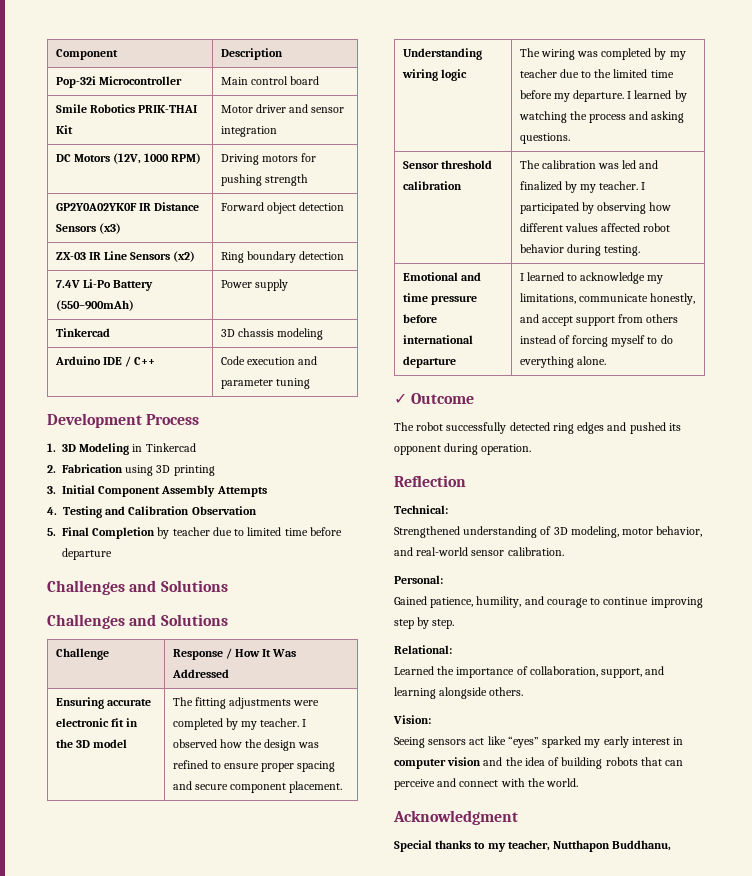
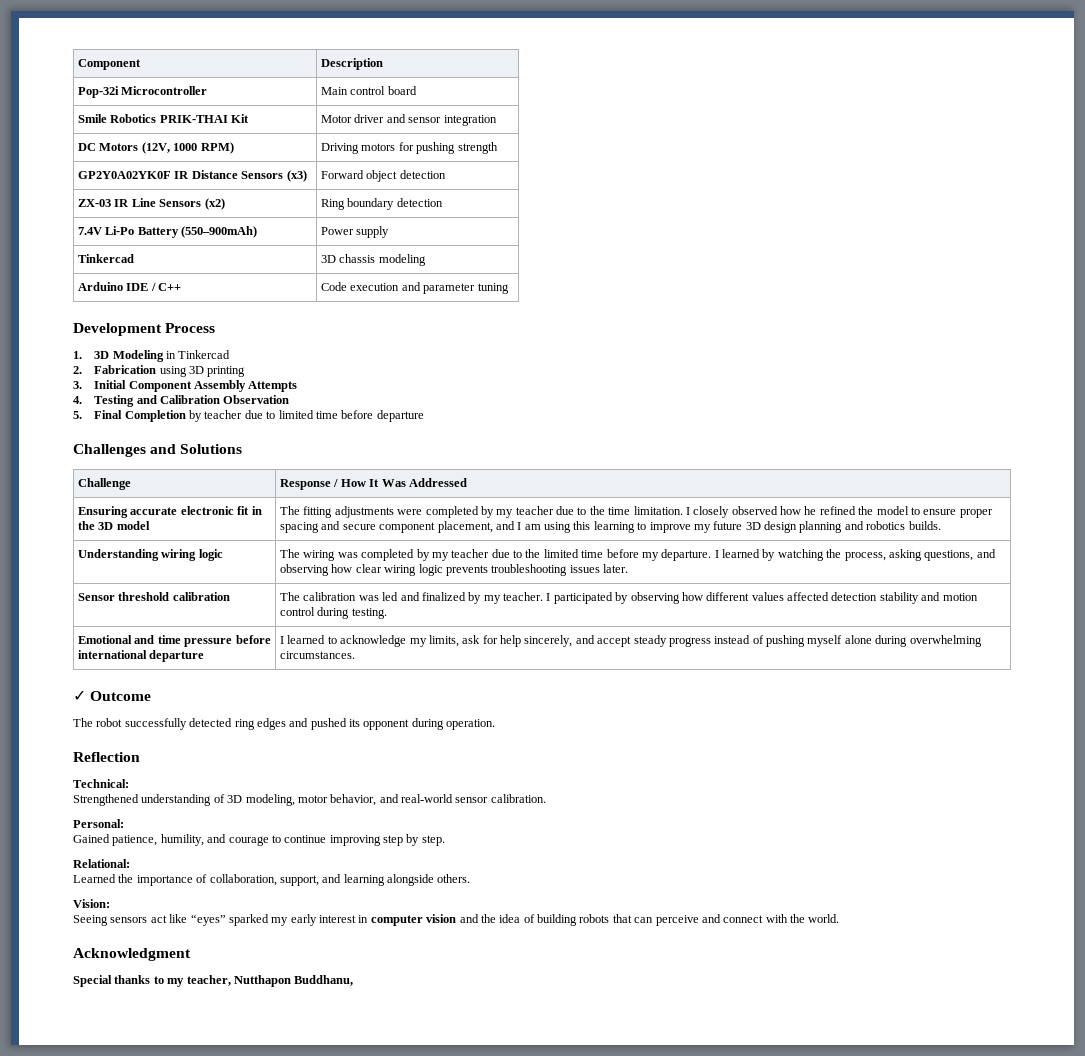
  5. Final Completion by teacher due to limited time before departure
- Challenges and Solutions
- The fitting adjustments were completed by my teacher. I observed how the design was refined to ensure proper spacing and secure component placement.
+ The fitting adjustments were completed by my teacher due to the time limitation. I closely observed how he refined the model to ensure proper spacing and secure component placement, and I am using this learning to improve my future 3D design planning and robotics builds.
- Understanding wiring logic | The wiring was completed by my teacher due to the limited time before my departure. I learned by watching the process and asking questions.
+ Understanding wiring logic | The wiring was completed by my teacher due to the limited time before my departure. I learned by watching the process, asking questions, and observing how clear wiring logic prevents troubleshooting issues later.
- Sensor threshold calibration | The calibration was led and finalized by my teacher. I participated by observing how different values affected robot behavior during testing.
+ Sensor threshold calibration | The calibration was led and finalized by my teacher. I participated by observing how different values affected detection stability and motion control during testing.
- Emotional and time pressure before international departure | I learned to acknowledge my limitations, communicate honestly, and accept support from others instead of forcing myself to do everything alone.
+ Emotional and time pressure before international departure | I learned to acknowledge my limits, ask for help sincerely, and accept steady progress instead of pushing myself alone during overwhelming circumstances.

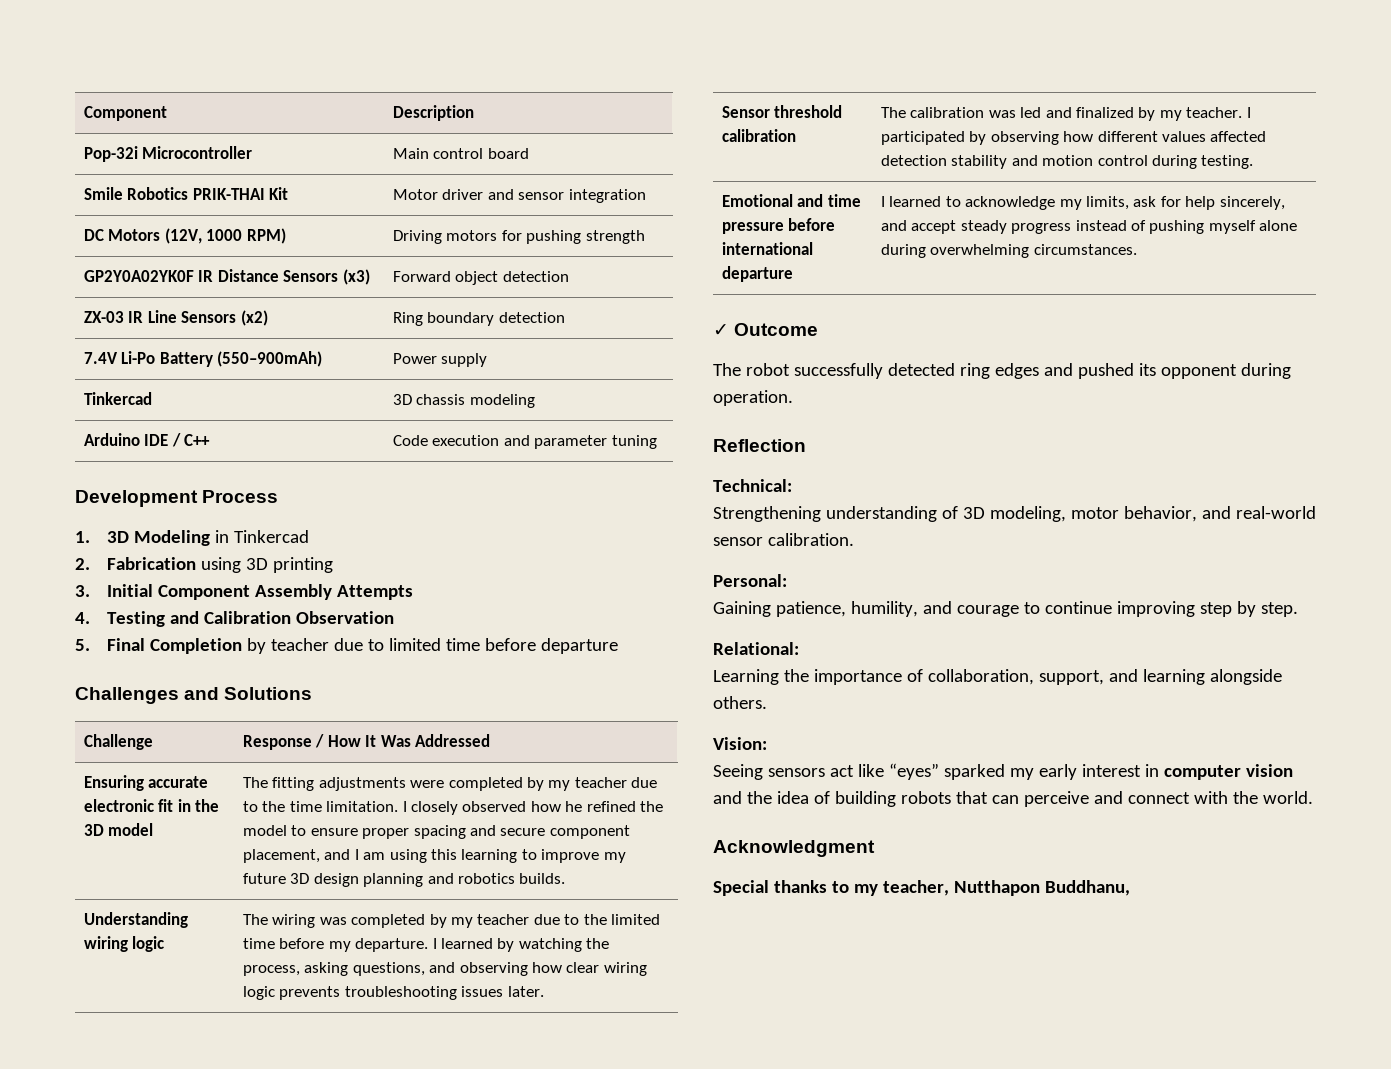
- Strengthened understanding of 3D modeling, motor behavior, and real-world sensor calibration.
+ Strengthening understanding of 3D modeling, motor behavior, and real-world sensor calibration.
- Gained patience, humility, and courage to continue improving step by step.
+ Gaining patience, humility, and courage to continue improving step by step.
- Learned the importance of collaboration, support, and learning alongside others.
+ Learning the importance of collaboration, support, and learning alongside others.

